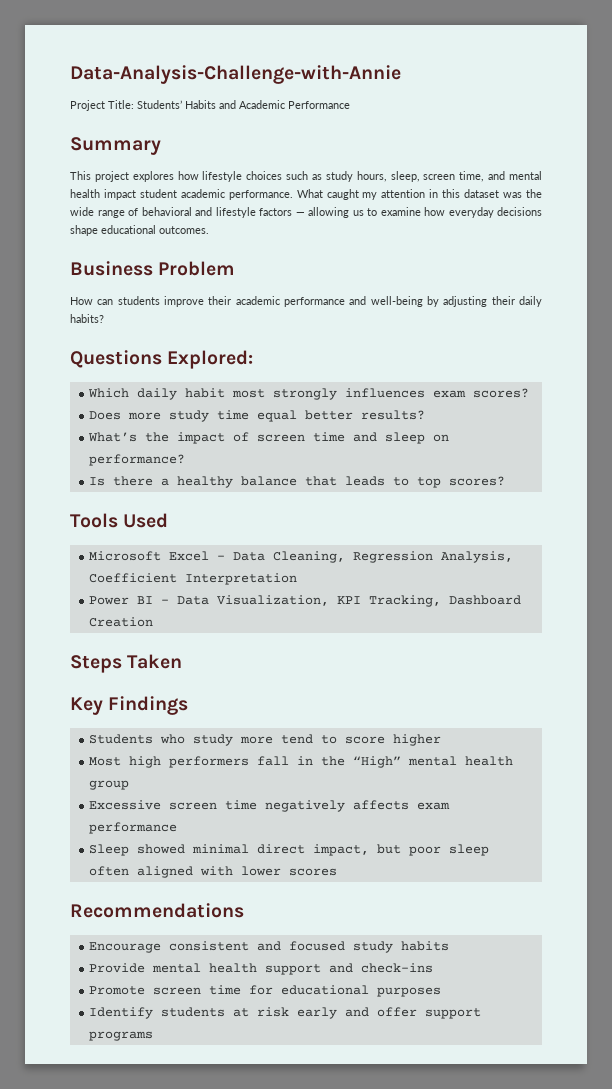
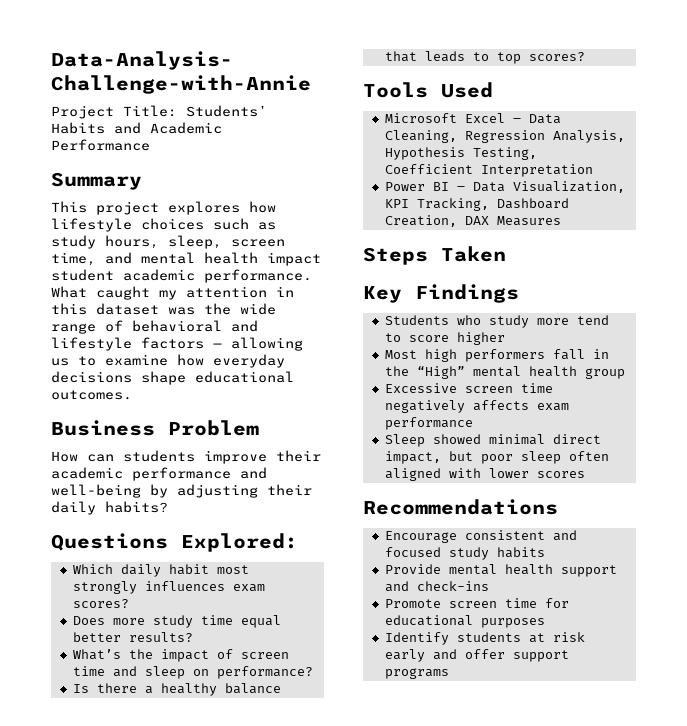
- Microsoft Excel – Data Cleaning, Regression Analysis, Coefficient Interpretation
+ Microsoft Excel – Data Cleaning, Regression Analysis, Hypothesis Testing, Coefficient Interpretation
- Power BI – Data Visualization, KPI Tracking, Dashboard Creation
+ Power BI – Data Visualization, KPI Tracking, Dashboard Creation, DAX Measures

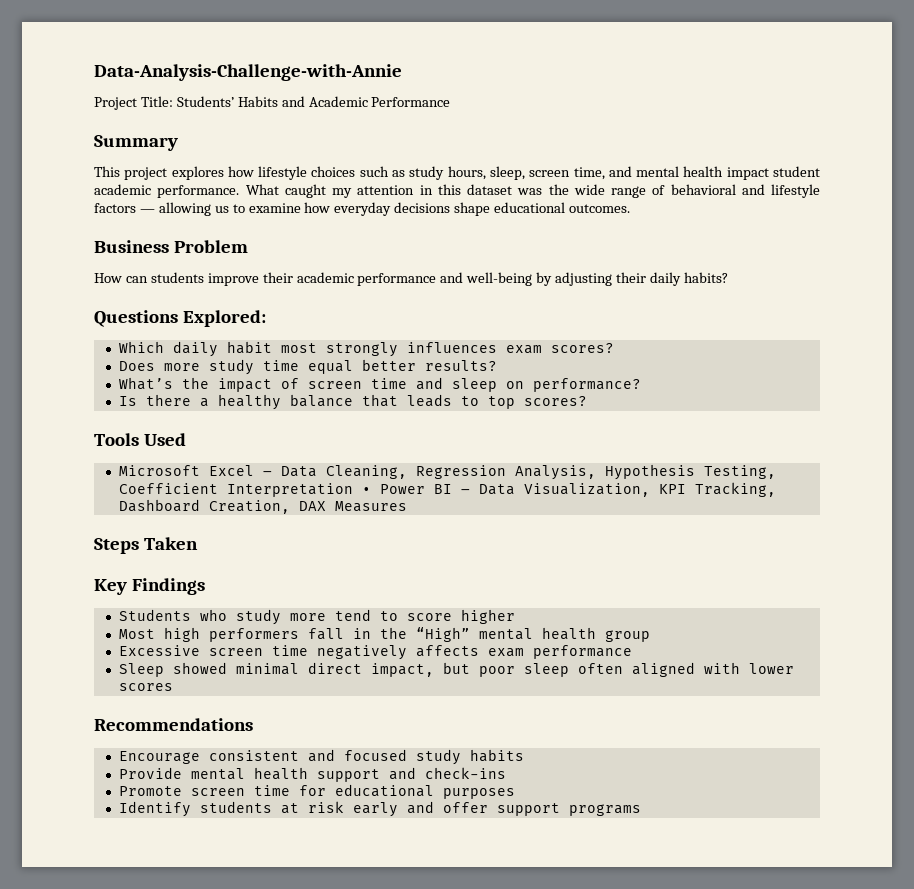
- Microsoft Excel – Data Cleaning, Regression Analysis, Hypothesis Testing, Coefficient Interpretation
- Power BI – Data Visualization, KPI Tracking, Dashboard Creation, DAX Measures
+ Microsoft Excel – Data Cleaning, Regression Analysis, Hypothesis Testing, Coefficient Interpretation • Power BI – Data Visualization, KPI Tracking, Dashboard Creation, DAX Measures

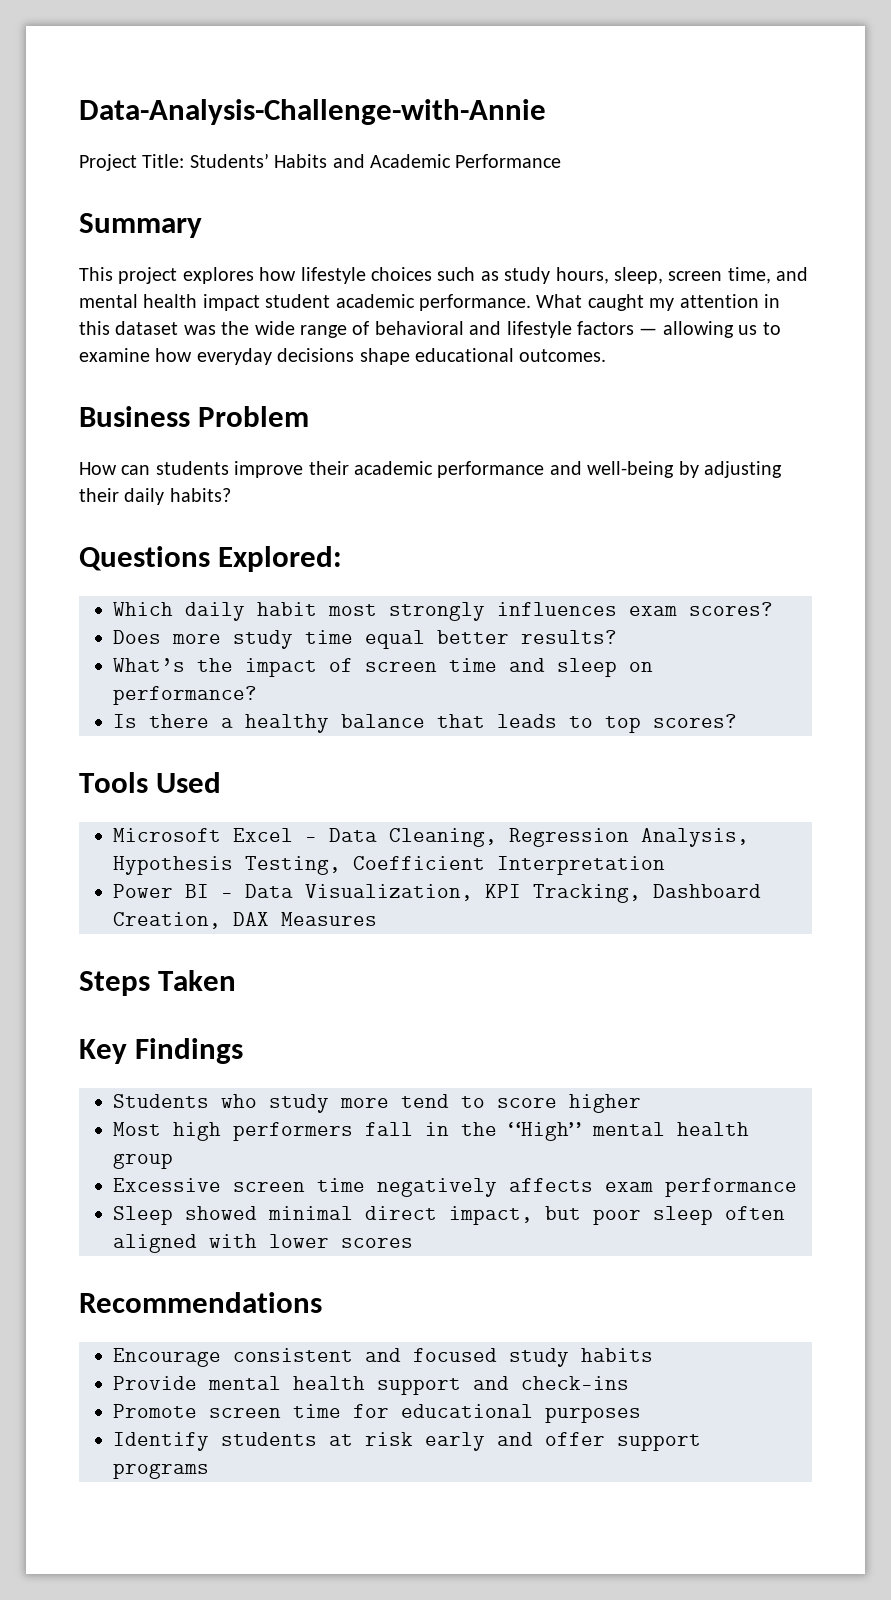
- Microsoft Excel – Data Cleaning, Regression Analysis, Hypothesis Testing, Coefficient Interpretation • Power BI – Data Visualization, KPI Tracking, Dashboard Creation, DAX Measures
+ Microsoft Excel – Data Cleaning, Regression Analysis, Hypothesis Testing, Coefficient Interpretation
+ Power BI – Data Visualization, KPI Tracking, Dashboard Creation, DAX Measures

